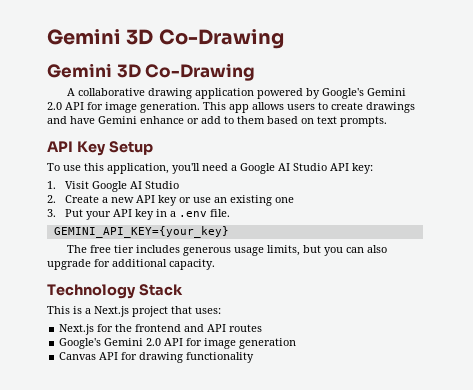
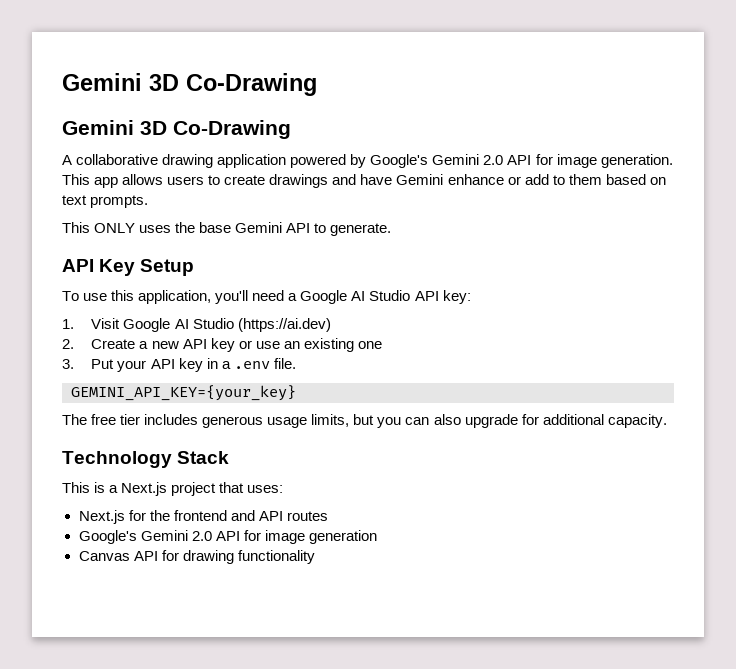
+ This ONLY uses the base Gemini API to generate.
- 1. Visit Google AI Studio
+ 1. Visit Google AI Studio (https://ai.dev)

